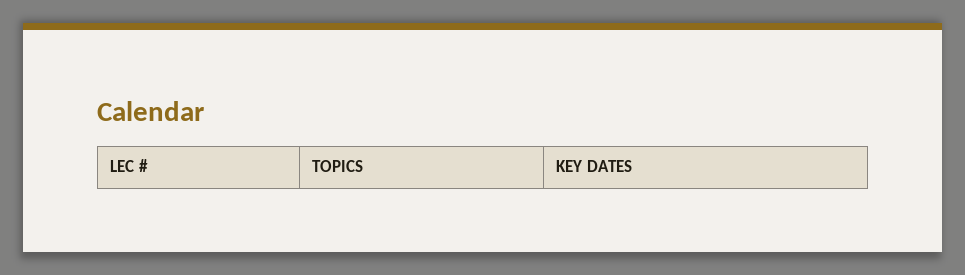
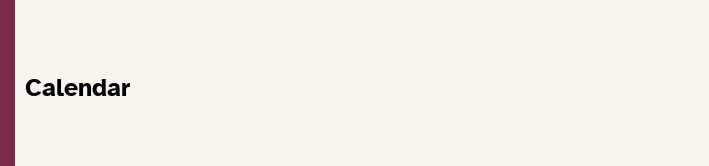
- LEC # | TOPICS | KEY DATES

